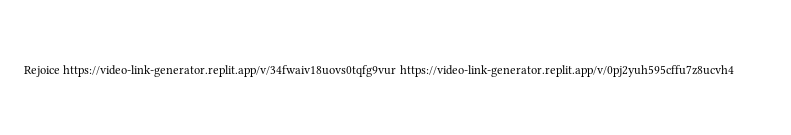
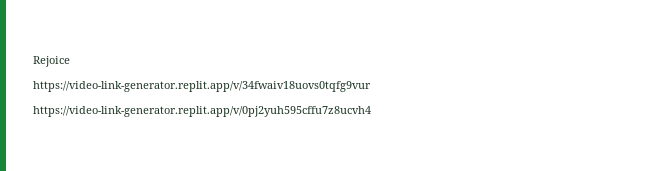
- Rejoice https://video-link-generator.replit.app/v/34fwaiv18uovs0tqfg9vur https://video-link-generator.replit.app/v/0pj2yuh595cffu7z8ucvh4
+ Rejoice
+ https://video-link-generator.replit.app/v/34fwaiv18uovs0tqfg9vur
+ https://video-link-generator.replit.app/v/0pj2yuh595cffu7z8ucvh4

